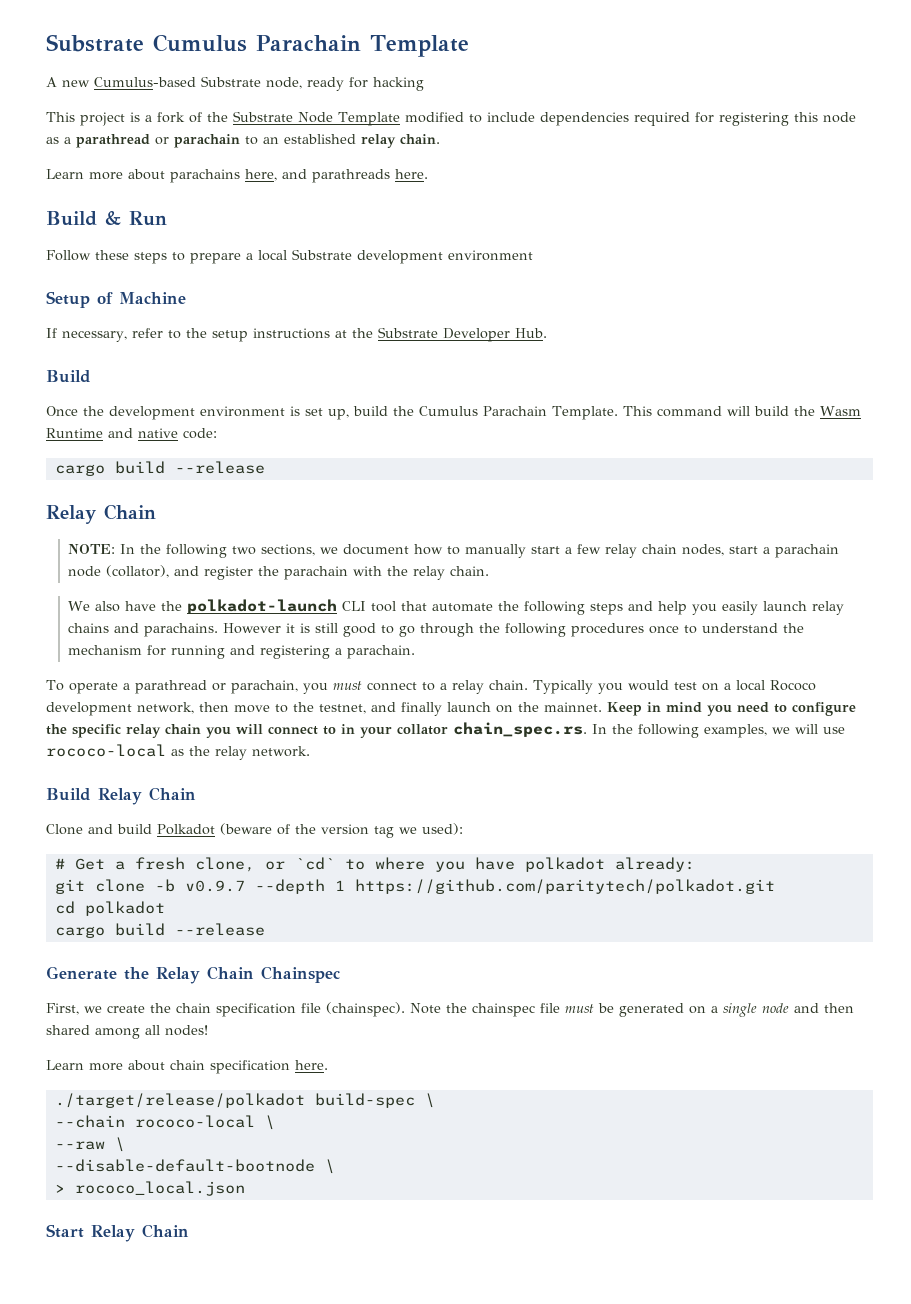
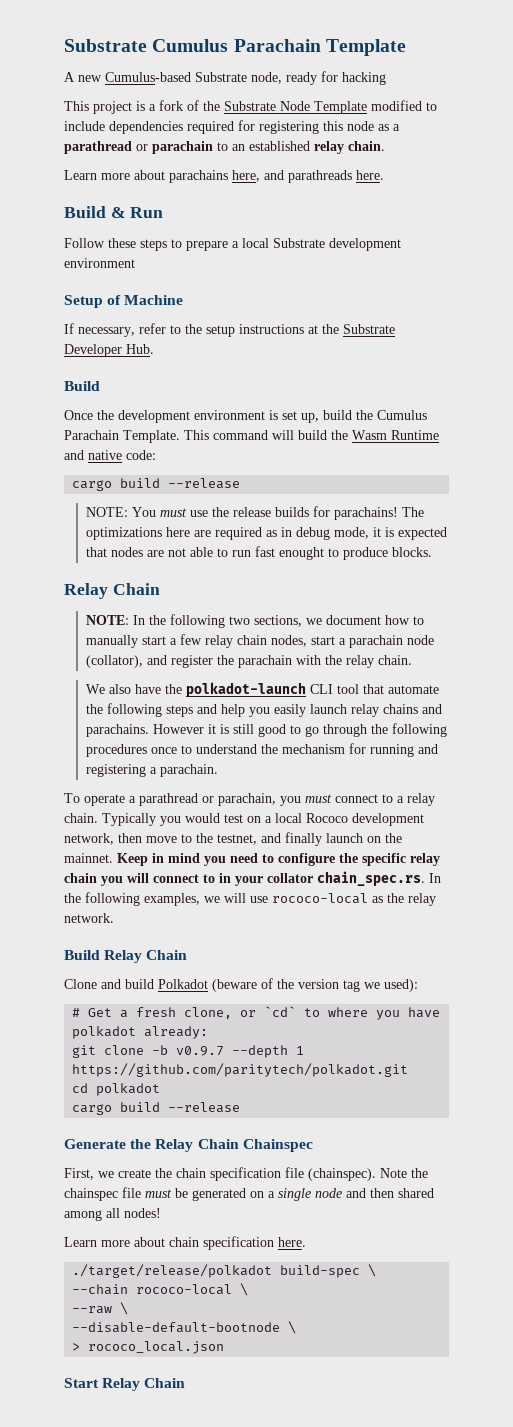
+ NOTE: You must use the release builds for parachains! The optimizations here are required as in debug mode, it is expected that nodes are not able to run fast enought to produce blocks.

